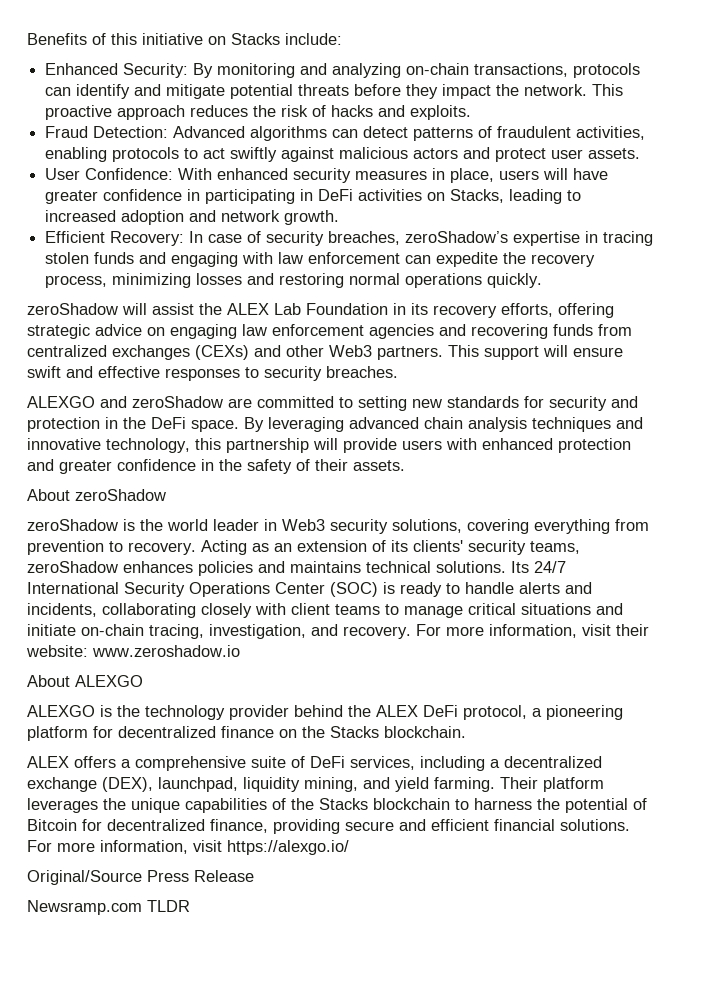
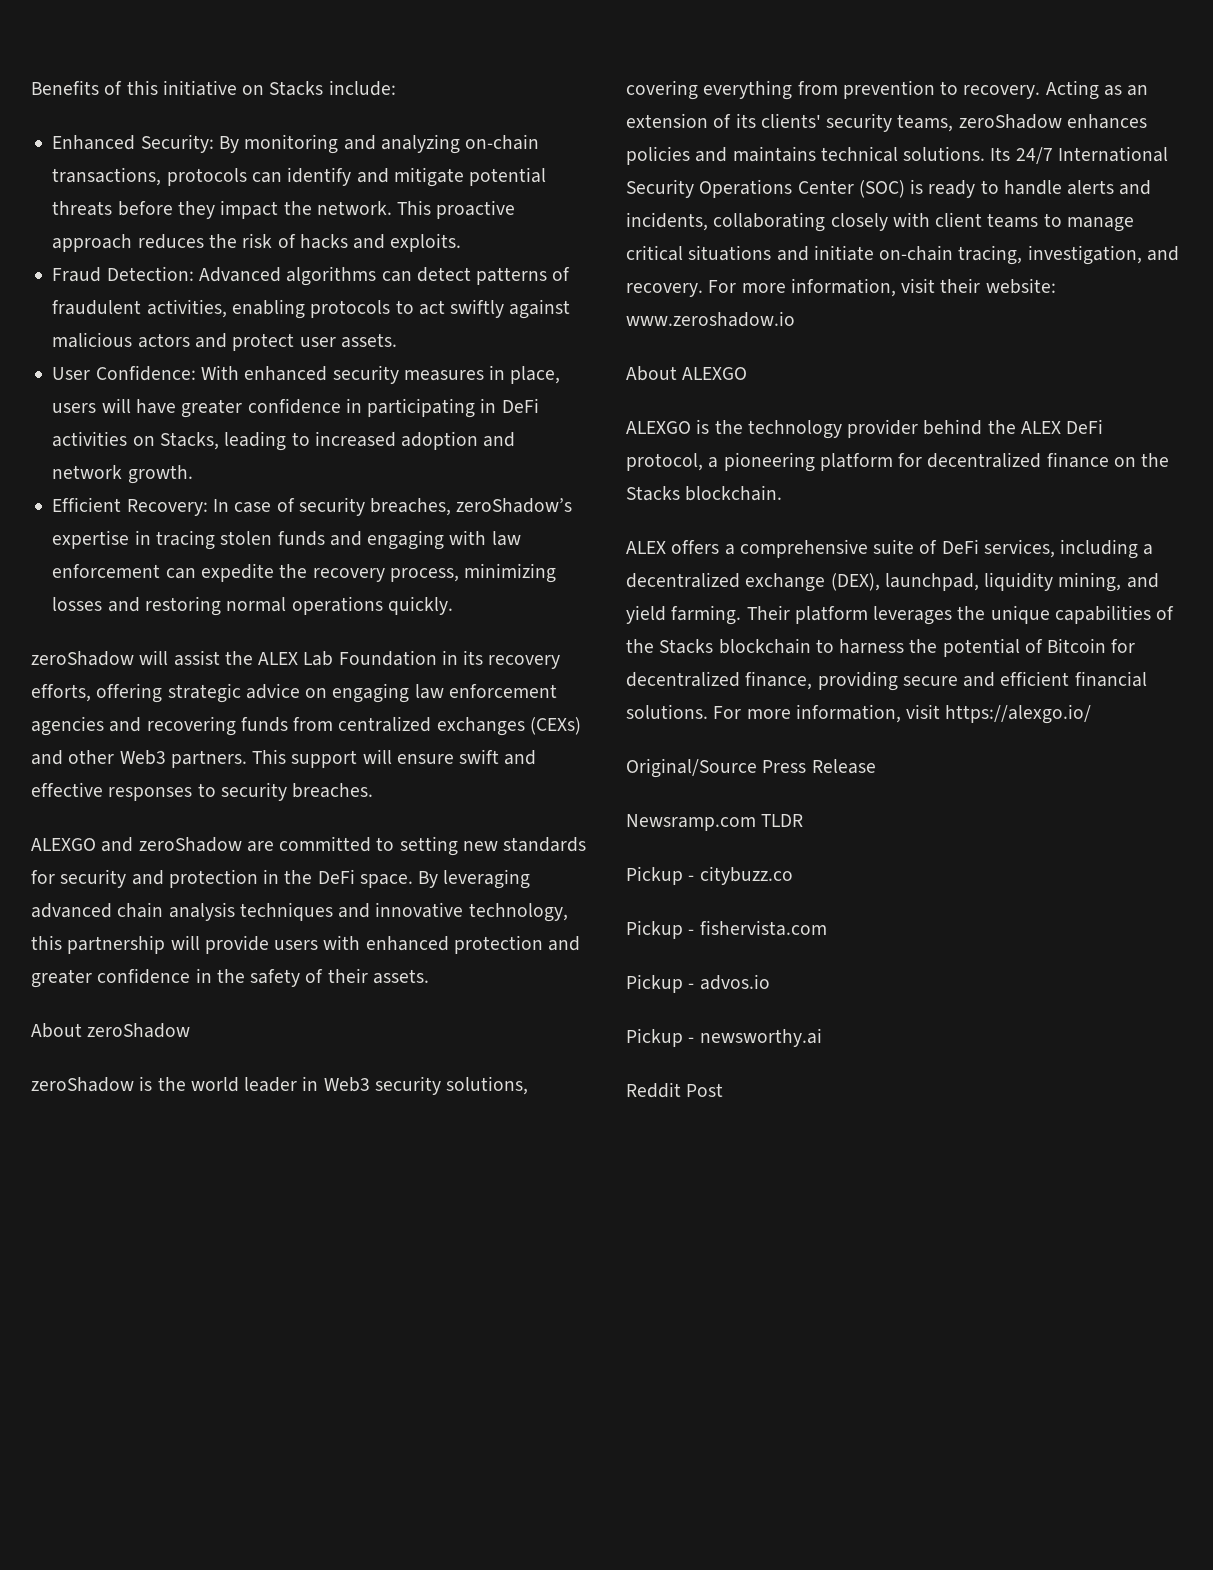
+ Pickup - citybuzz.co
+ Pickup - fishervista.com
+ Pickup - advos.io
+ Pickup - newsworthy.ai
+ Reddit Post

